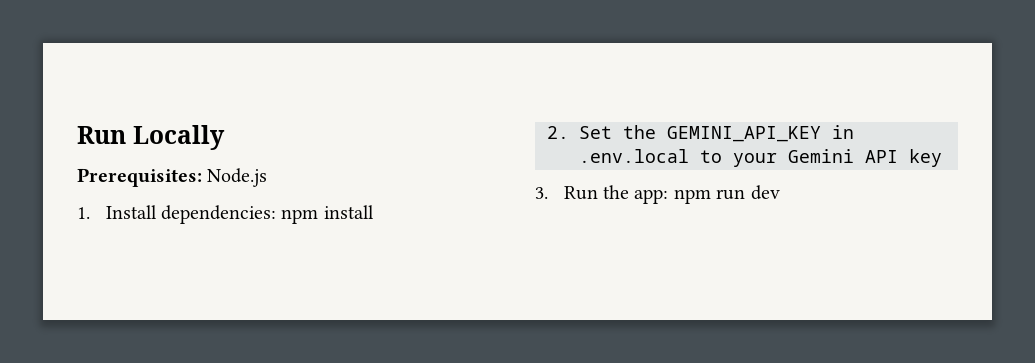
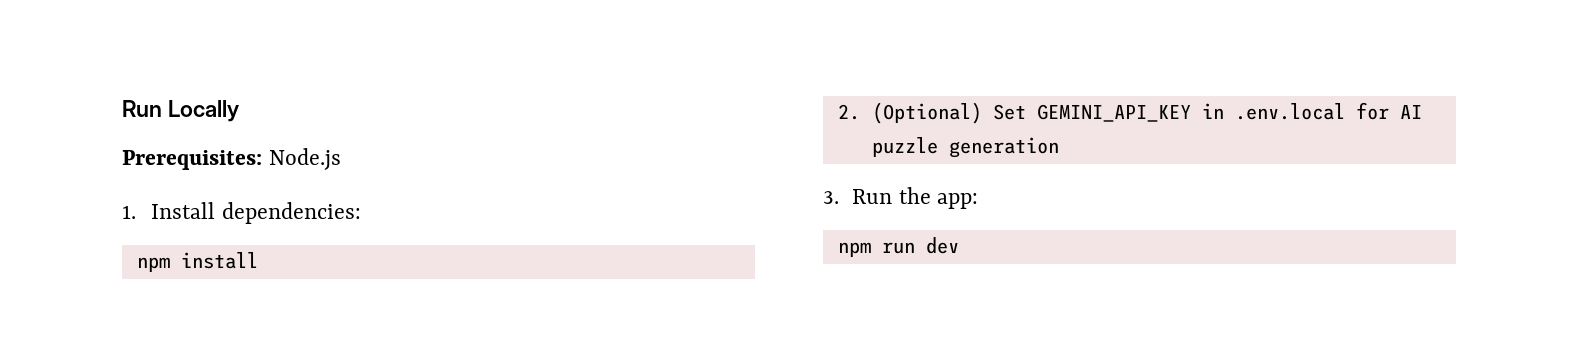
- 1. Install dependencies: npm install
+ 1. Install dependencies:
+ npm install
- 2. Set the GEMINI_API_KEY in .env.local to your Gemini API key
+ 2. (Optional) Set GEMINI_API_KEY in .env.local for AI puzzle generation
- 3. Run the app: npm run dev
+ 3. Run the app:
+ npm run dev

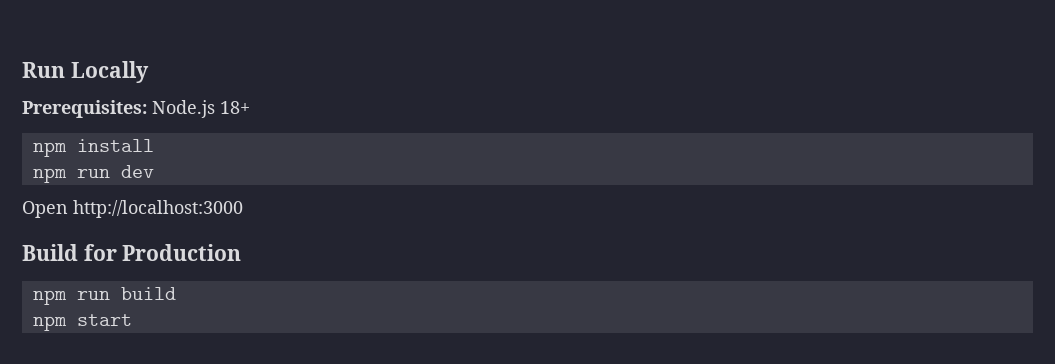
- Prerequisites: Node.js
- 1. Install dependencies:
+ Prerequisites: Node.js 18+
- 2. (Optional) Set GEMINI_API_KEY in .env.local for AI puzzle generation
- 3. Run the app:
  npm run dev
+ Open http://localhost:3000
+ Build for Production
+ npm run build
+ npm start

